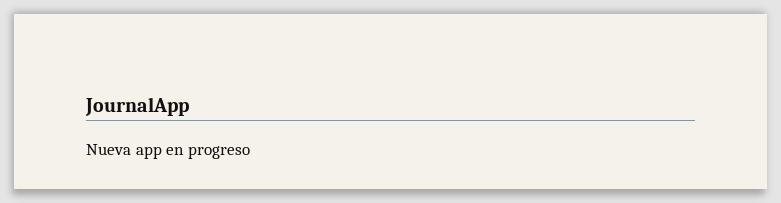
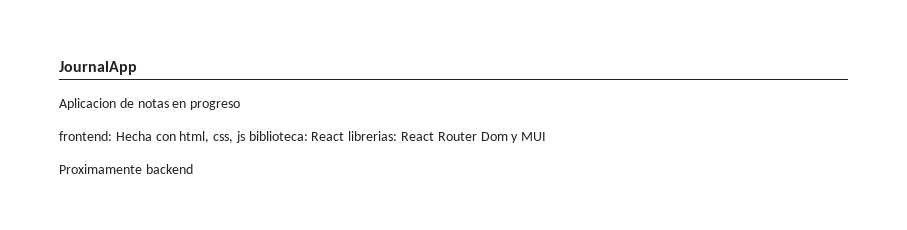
- Nueva app en progreso
+ Aplicacion de notas en progreso
+ frontend: Hecha con html, css, js biblioteca: React librerias: React Router Dom y MUI
+ Proximamente backend

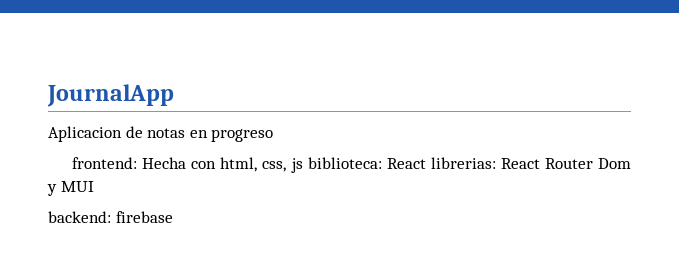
- Proximamente backend
+ backend: firebase

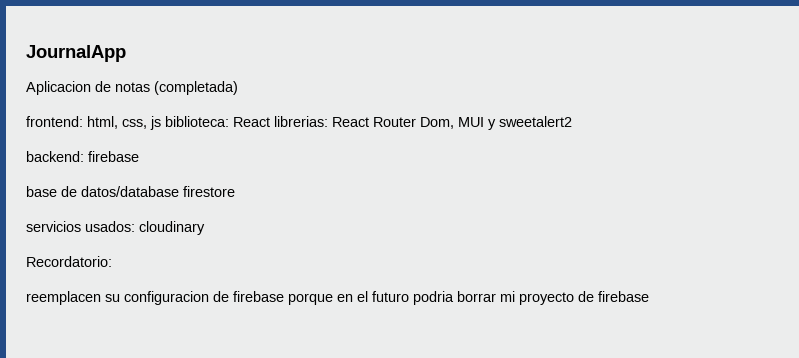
- Aplicacion de notas en progreso
+ Aplicacion de notas (completada)
- frontend: Hecha con html, css, js biblioteca: React librerias: React Router Dom y MUI
+ frontend: html, css, js biblioteca: React librerias: React Router Dom, MUI y sweetalert2
  backend: firebase
+ base de datos/database firestore
+ servicios usados: cloudinary
+ Recordatorio:
+ reemplacen su configuracion de firebase porque en el futuro podria borrar mi proyecto de firebase

